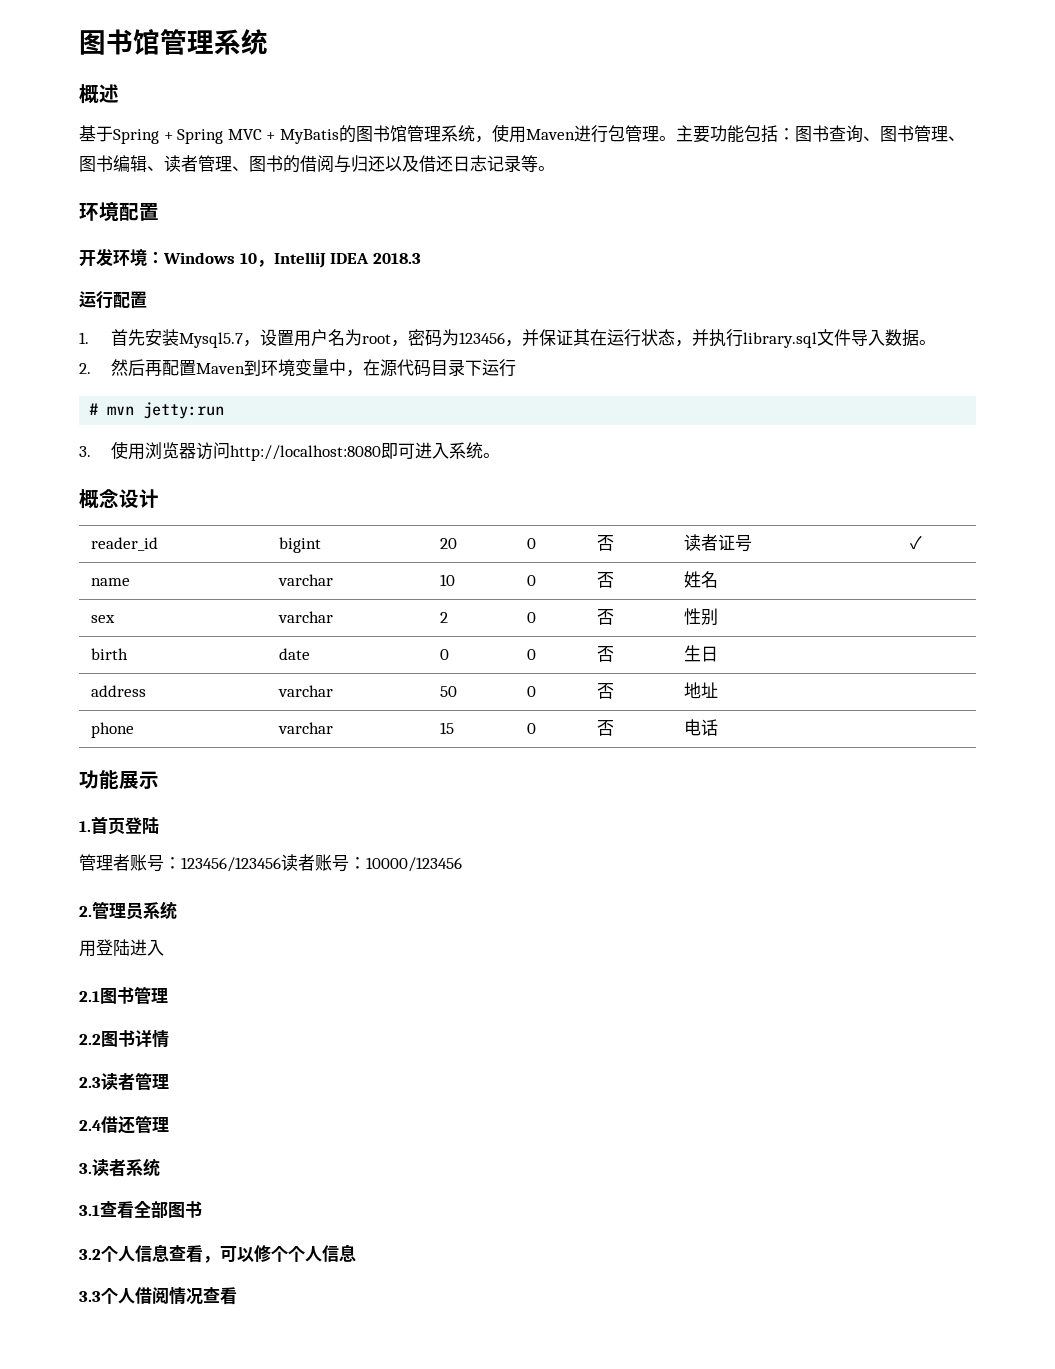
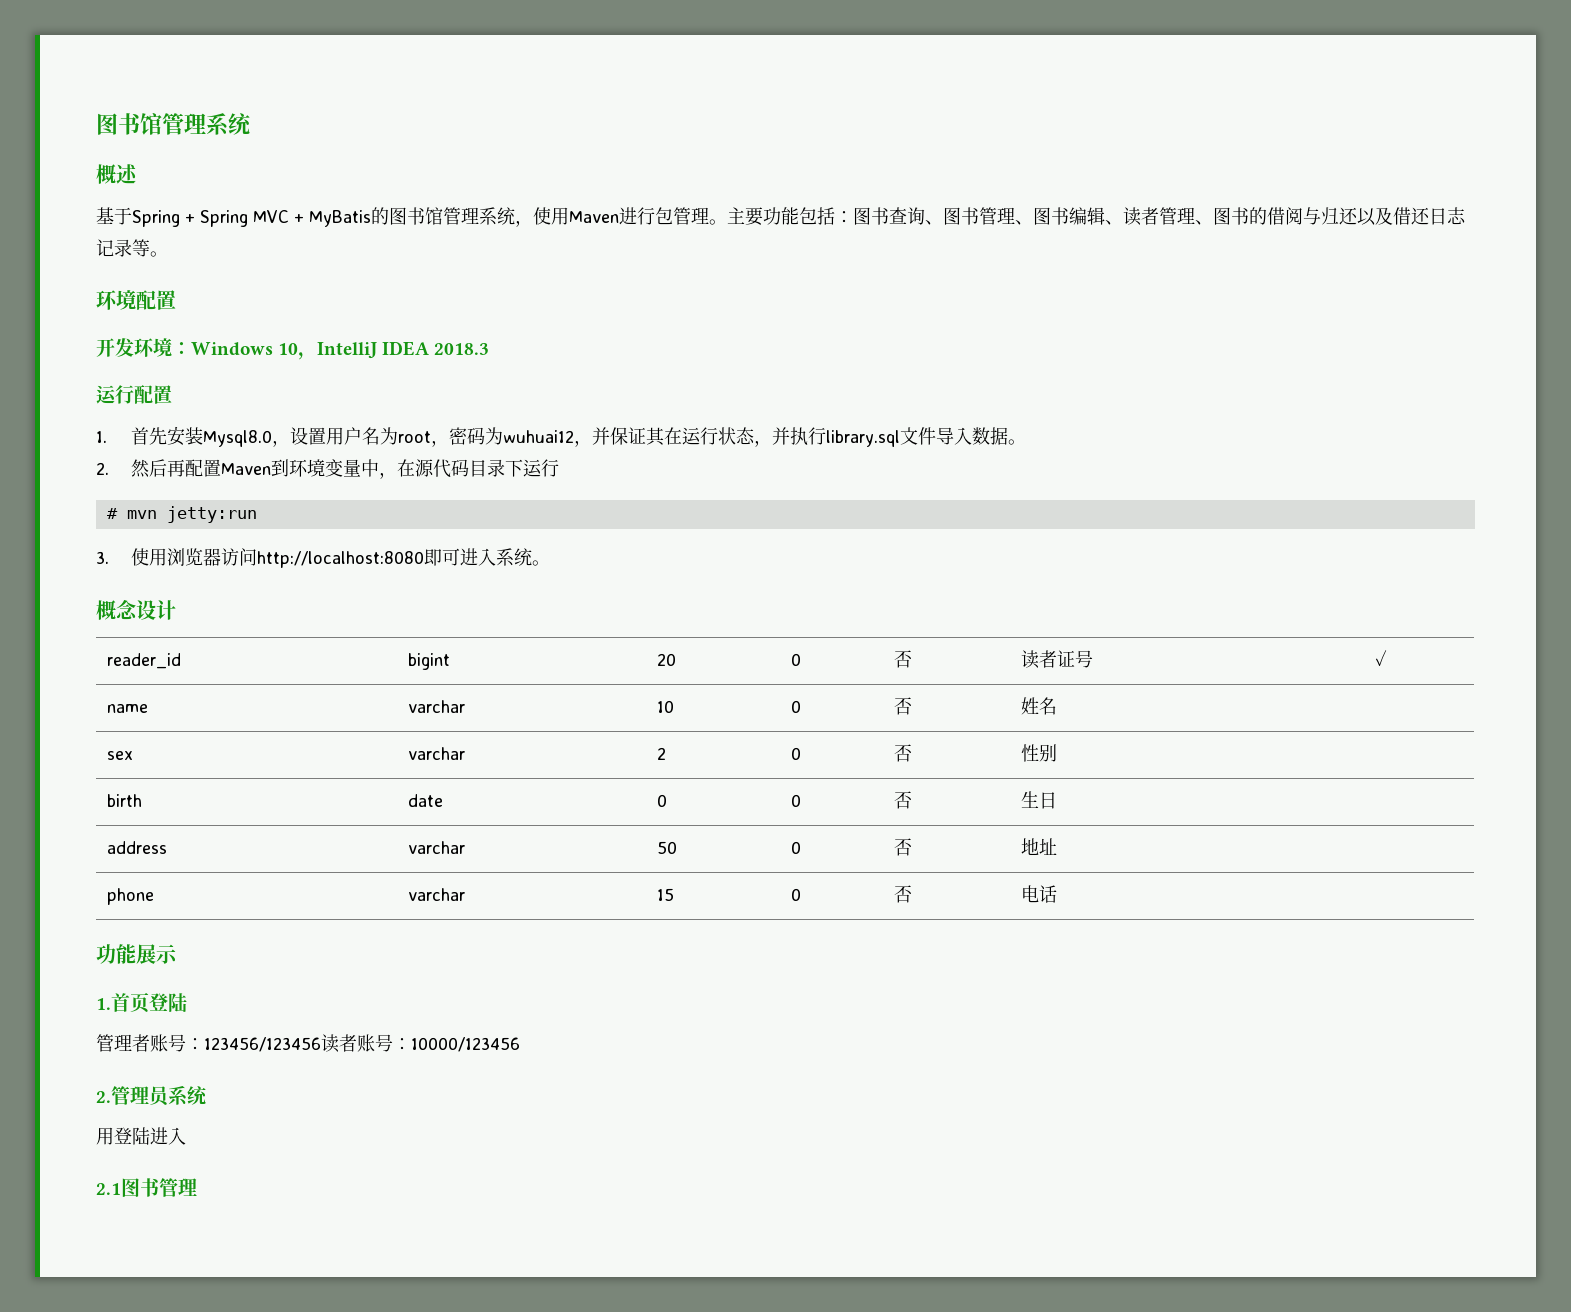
- 1.首先安装Mysql5.7，设置用户名为root，密码为123456，并保证其在运行状态，并执行library.sql文件导入数据。
+ 1.首先安装Mysql8.0，设置用户名为root，密码为wuhuai12，并保证其在运行状态，并执行library.sql文件导入数据。
- 2.2图书详情
- 2.3读者管理
- 2.4借还管理
- 3.读者系统
- 3.1查看全部图书
- 3.2个人信息查看，可以修个个人信息
- 3.3个人借阅情况查看

